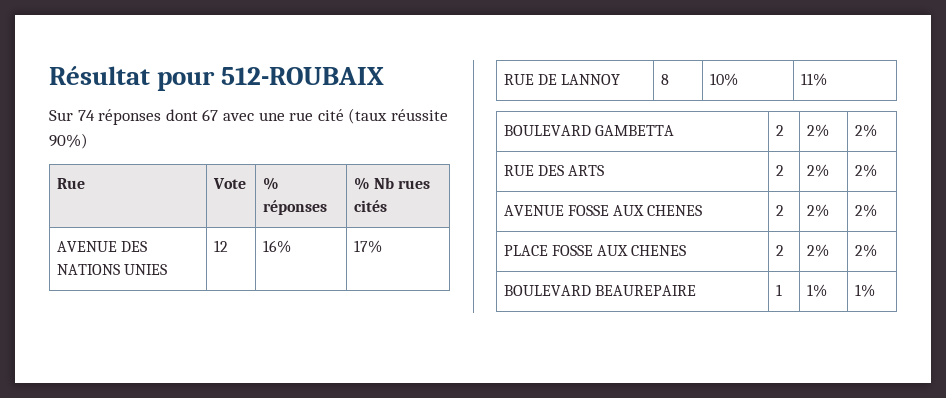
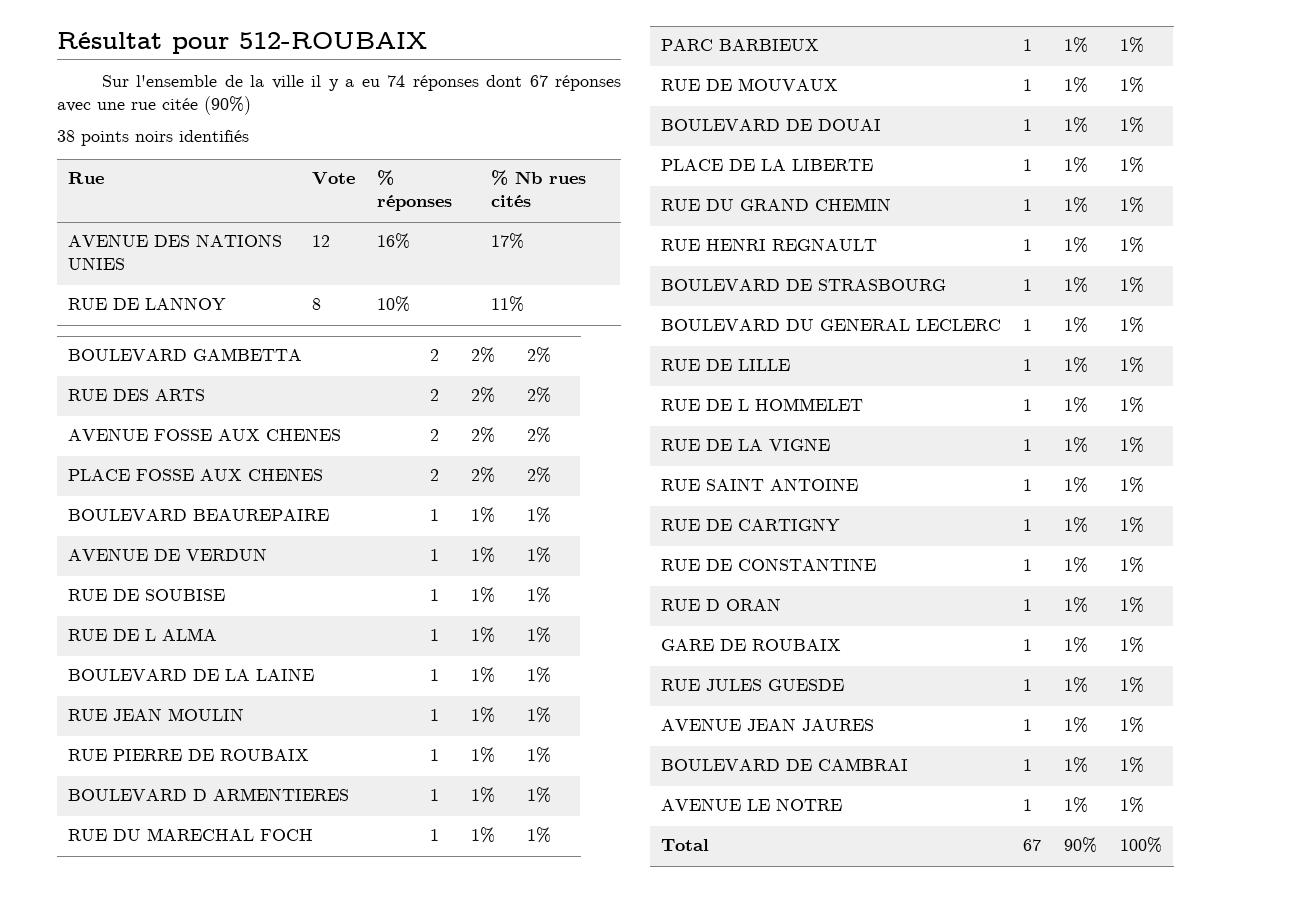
- Sur 74 réponses dont 67 avec une rue cité (taux réussite 90%)
+ Sur l'ensemble de la ville il y a eu 74 réponses dont 67 réponses avec une rue citée (90%)
+ 38 points noirs identifiés
+ AVENUE DE VERDUN | 1 | 1% | 1%
+ RUE DE SOUBISE | 1 | 1% | 1%
+ RUE DE L ALMA | 1 | 1% | 1%
+ BOULEVARD DE LA LAINE | 1 | 1% | 1%
+ RUE JEAN MOULIN | 1 | 1% | 1%
+ RUE PIERRE DE ROUBAIX | 1 | 1% | 1%
+ BOULEVARD D ARMENTIERES | 1 | 1% | 1%
+ RUE DU MARECHAL FOCH | 1 | 1% | 1%
+ PARC BARBIEUX | 1 | 1% | 1%
+ RUE DE MOUVAUX | 1 | 1% | 1%
+ BOULEVARD DE DOUAI | 1 | 1% | 1%
+ PLACE DE LA LIBERTE | 1 | 1% | 1%
+ RUE DU GRAND CHEMIN | 1 | 1% | 1%
+ RUE HENRI REGNAULT | 1 | 1% | 1%
+ BOULEVARD DE STRASBOURG | 1 | 1% | 1%
+ BOULEVARD DU GENERAL LECLERC | 1 | 1% | 1%
+ RUE DE LILLE | 1 | 1% | 1%
+ RUE DE L HOMMELET | 1 | 1% | 1%
+ RUE DE LA VIGNE | 1 | 1% | 1%
+ RUE SAINT ANTOINE | 1 | 1% | 1%
+ RUE DE CARTIGNY | 1 | 1% | 1%
+ RUE DE CONSTANTINE | 1 | 1% | 1%
+ RUE D ORAN | 1 | 1% | 1%
+ GARE DE ROUBAIX | 1 | 1% | 1%
+ RUE JULES GUESDE | 1 | 1% | 1%
+ AVENUE JEAN JAURES | 1 | 1% | 1%
+ BOULEVARD DE CAMBRAI | 1 | 1% | 1%
+ AVENUE LE NOTRE | 1 | 1% | 1%
+ Total | 67 | 90% | 100%

